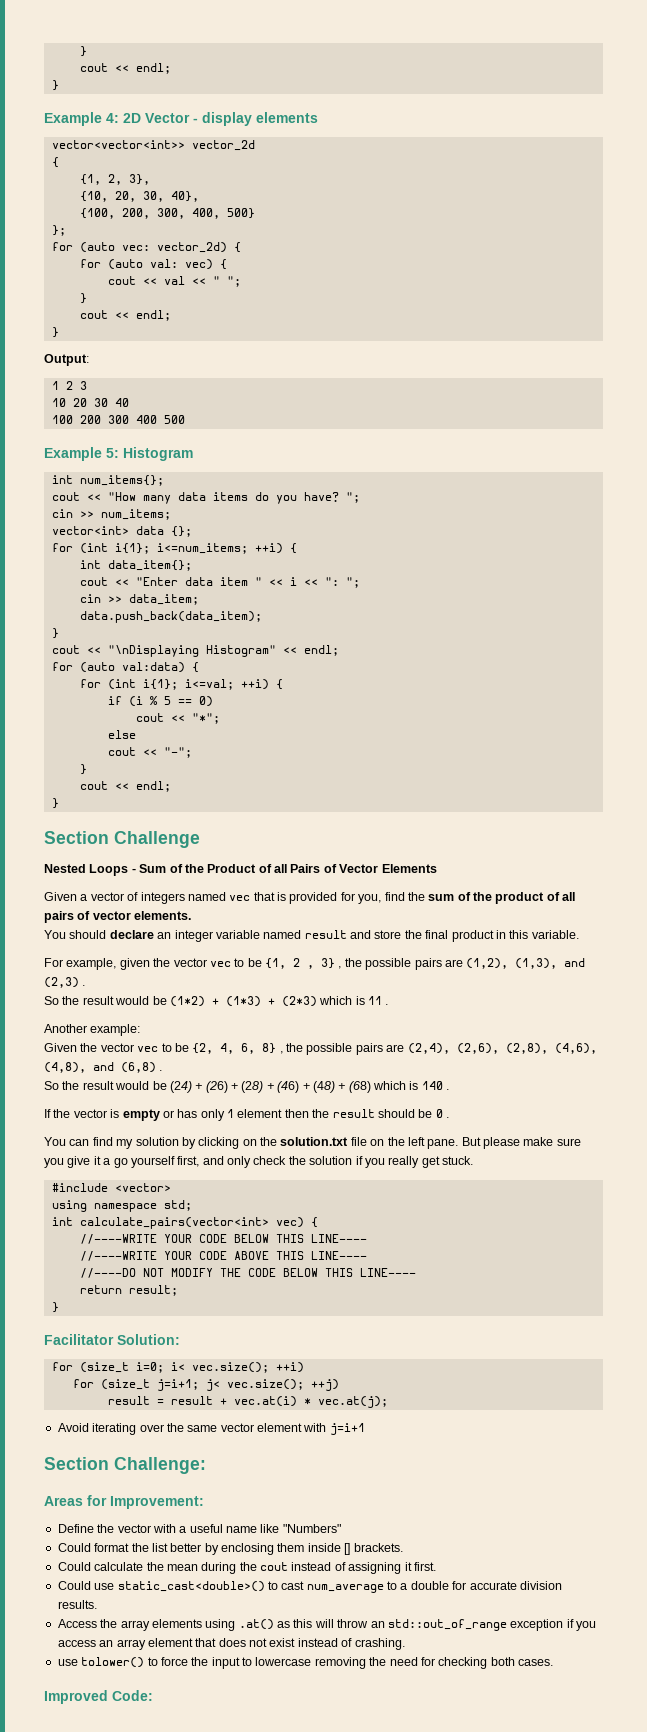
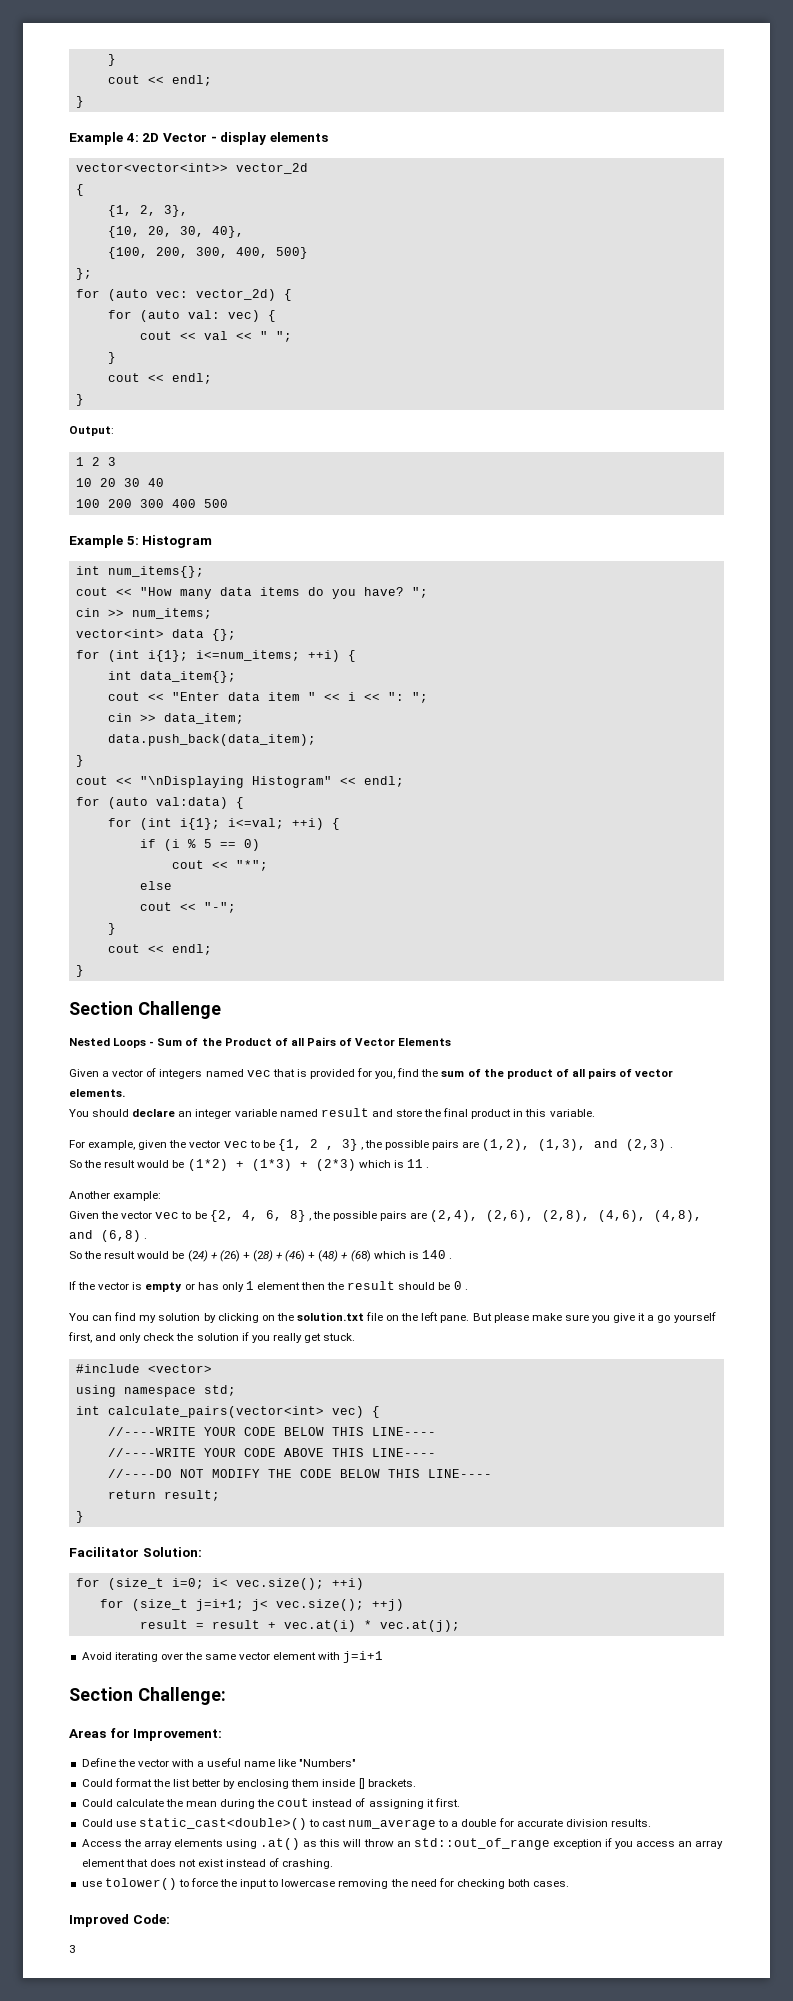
  Improved Code:
+ 3

